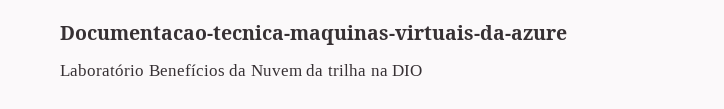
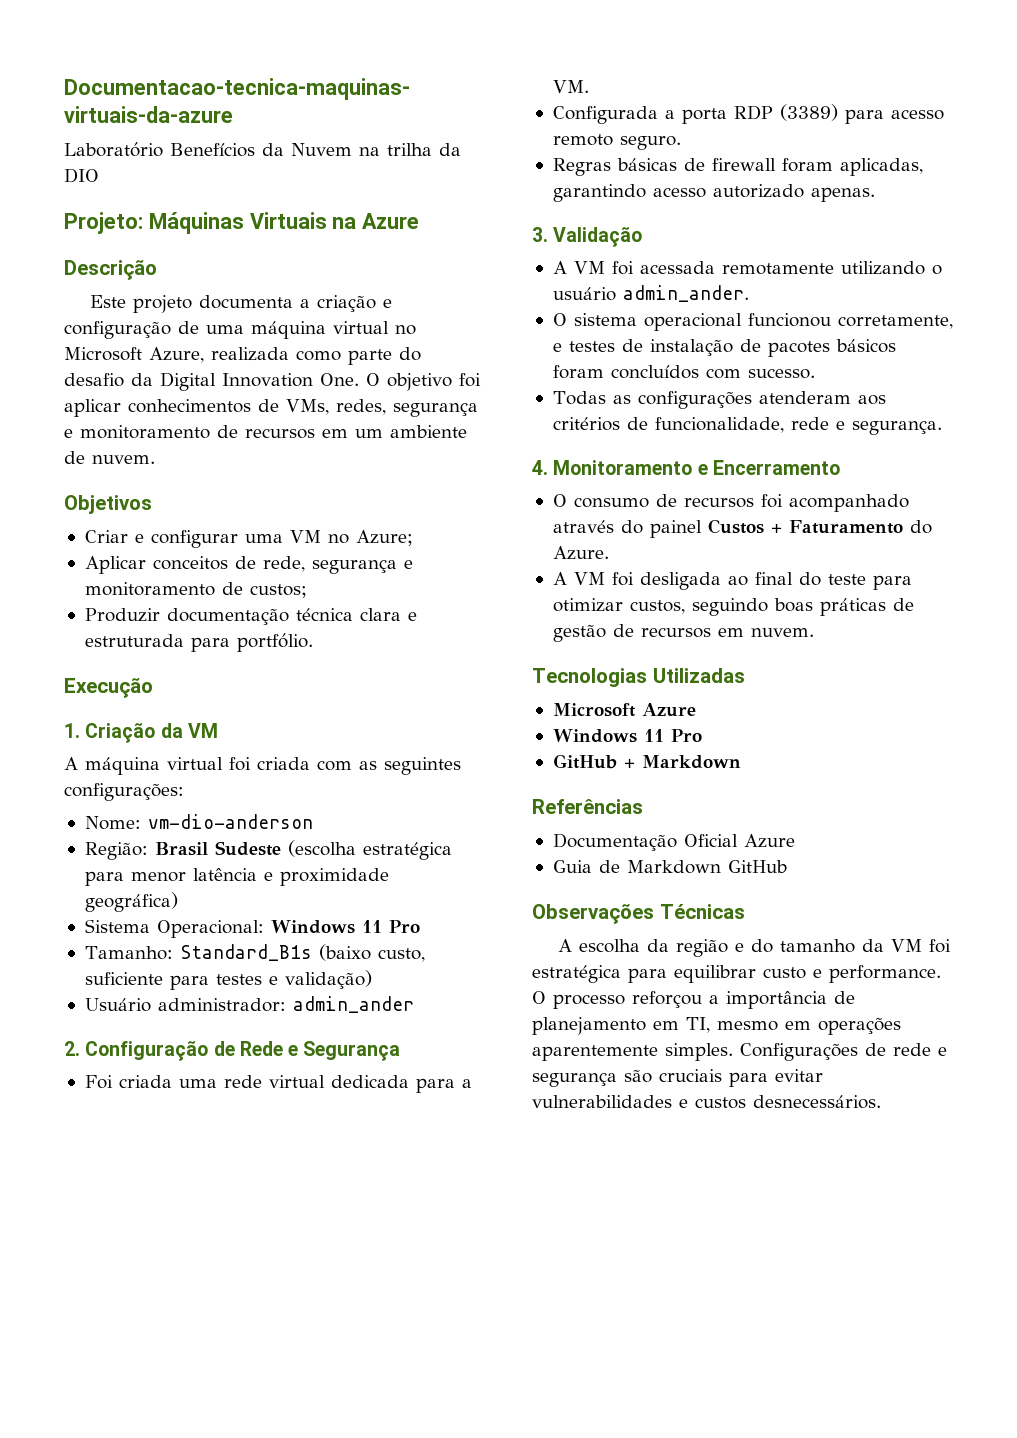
- Laboratório Benefícios da Nuvem da trilha na DIO
+ Laboratório Benefícios da Nuvem na trilha da DIO
+ Projeto: Máquinas Virtuais na Azure
+ Descrição
+ Este projeto documenta a criação e configuração de uma máquina virtual no Microsoft Azure, realizada como parte do desafio da Digital Innovation One. O objetivo foi aplicar conhecimentos de VMs, redes, segurança e monitoramento de recursos em um ambiente de nuvem.
+ Objetivos
+ Criar e configurar uma VM no Azure;
+ Aplicar conceitos de rede, segurança e monitoramento de custos;
+ Produzir documentação técnica clara e estruturada para portfólio.
+ Execução
+ 1. Criação da VM
+ A máquina virtual foi criada com as seguintes configurações:
+ Nome: vm-dio-anderson
+ Região: Brasil Sudeste (escolha estratégica para menor latência e proximidade geográfica)
+ Sistema Operacional: Windows 11 Pro
+ Tamanho: Standard_B1s (baixo custo, suficiente para testes e validação)
+ Usuário administrador: admin_ander
+ 2. Configuração de Rede e Segurança
+ Foi criada uma rede virtual dedicada para a VM.
+ Configurada a porta RDP (3389) para acesso remoto seguro.
+ Regras básicas de firewall foram aplicadas, garantindo acesso autorizado apenas.
+ 3. Validação
+ A VM foi acessada remotamente utilizando o usuário admin_ander.
+ O sistema operacional funcionou corretamente, e testes de instalação de pacotes básicos foram concluídos com sucesso.
+ Todas as configurações atenderam aos critérios de funcionalidade, rede e segurança.
+ 4. Monitoramento e Encerramento
+ O consumo de recursos foi acompanhado através do painel Custos + Faturamento do Azure.
+ A VM foi desligada ao final do teste para otimizar custos, seguindo boas práticas de gestão de recursos em nuvem.
+ Tecnologias Utilizadas
+ Microsoft Azure
+ Windows 11 Pro
+ GitHub + Markdown
+ Referências
+ Documentação Oficial Azure
+ Guia de Markdown GitHub
+ Observações Técnicas
+ A escolha da região e do tamanho da VM foi estratégica para equilibrar custo e performance. O processo reforçou a importância de planejamento em TI, mesmo em operações aparentemente simples. Configurações de rede e segurança são cruciais para evitar vulnerabilidades e custos desnecessários.

